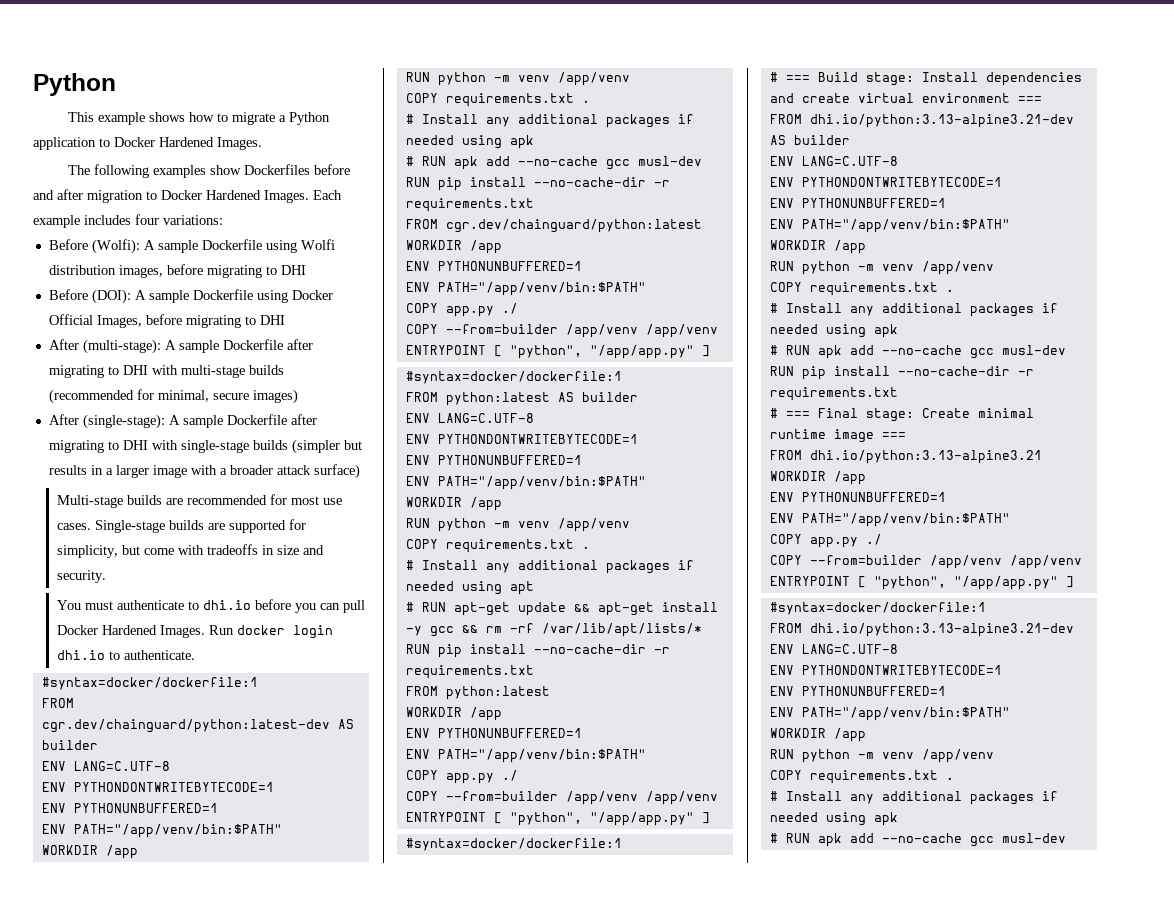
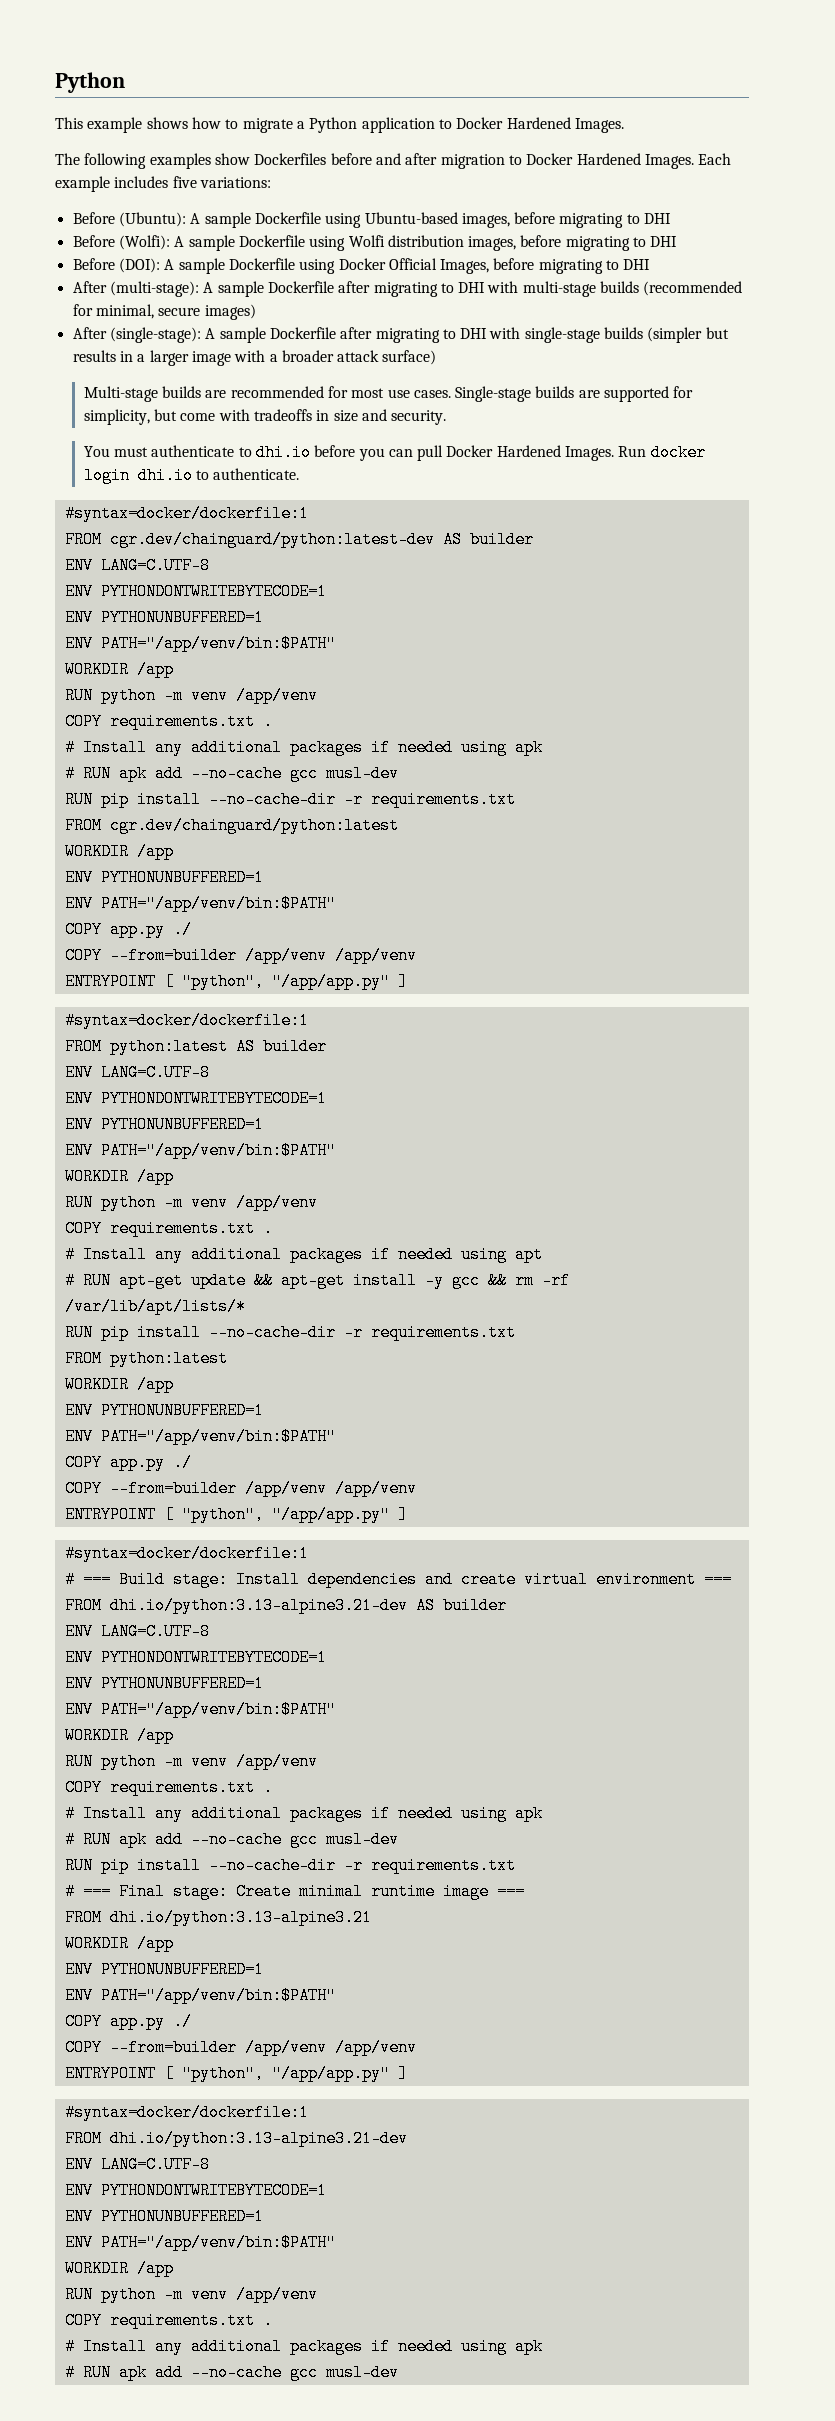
- Each example includes four variations:
+ Each example includes five variations:
+ Before (Ubuntu): A sample Dockerfile using Ubuntu-based images, before migrating to DHI

